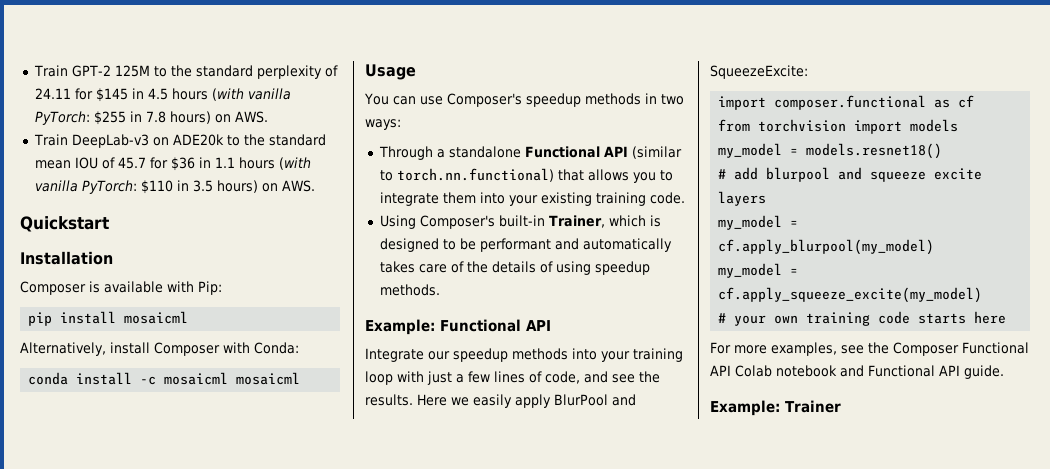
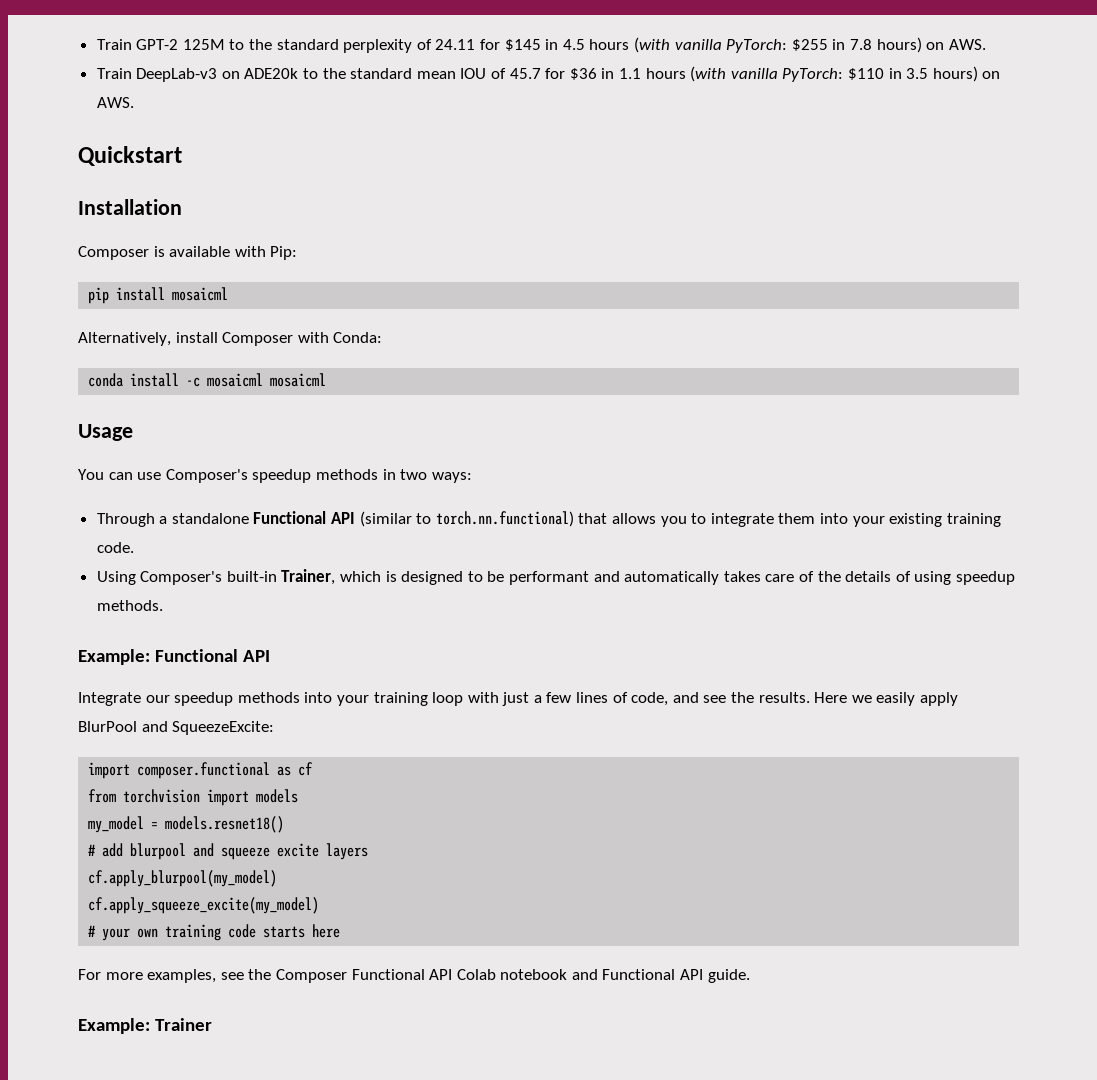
- my_model = cf.apply_blurpool(my_model)
+ cf.apply_blurpool(my_model)
- my_model = cf.apply_squeeze_excite(my_model)
+ cf.apply_squeeze_excite(my_model)

